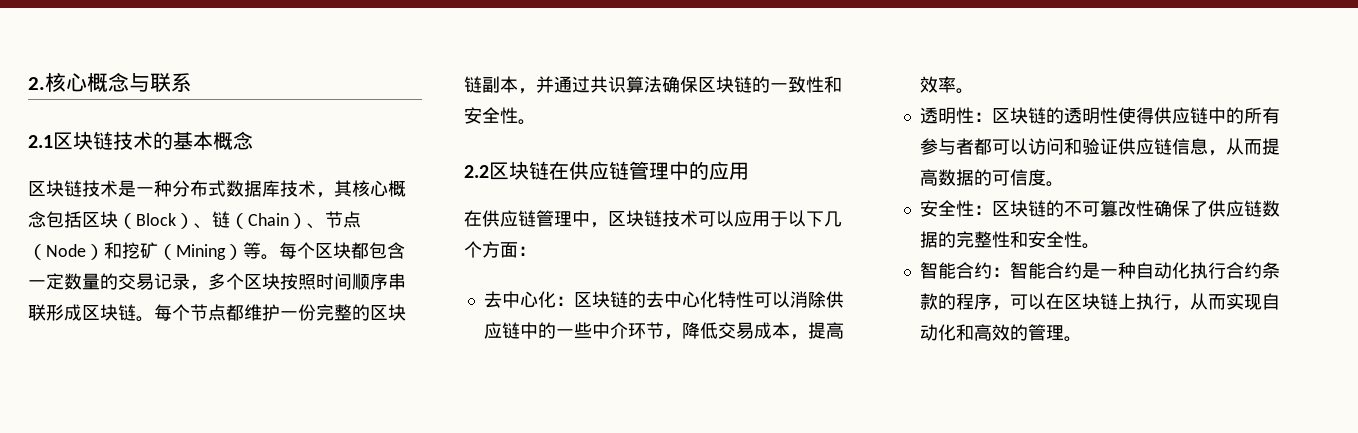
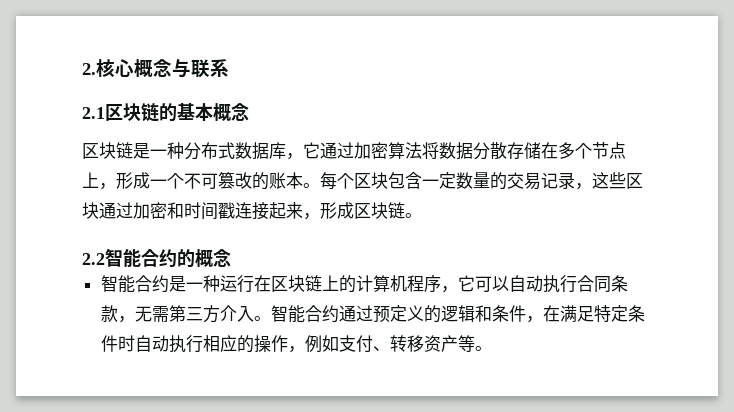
- 2.1区块链技术的基本概念
+ 2.1区块链的基本概念
- 区块链技术是一种分布式数据库技术，其核心概念包括区块（Block）、链（Chain）、节点（Node）和挖矿（Mining）等。
+ 区块链是一种分布式数据库，它通过加密算法将数据分散存储在多个节点上，形成一个不可篡改的账本。
- 每个区块都包含一定数量的交易记录，多个区块按照时间顺序串联形成区块链。每个节点都维护一份完整的区块链副本，并通过共识算法确保区块链的一致性和安全性。
- 2.2区块链在供应链管理中的应用
- 在供应链管理中，区块链技术可以应用于以下几个方面：
- 去中心化：区块链的去中心化特性可以消除供应链中的一些中介环节，降低交易成本，提高效率。
- 透明性：区块链的透明性使得供应链中的所有参与者都可以访问和验证供应链信息，从而提高数据的可信度。
- 安全性：区块链的不可篡改性确保了供应链数据的完整性和安全性。
- 智能合约：智能合约是一种自动化执行合约条款的程序，可以在区块链上执行，从而实现自动化和高效的管理。
+ 每个区块包含一定数量的交易记录，这些区块通过加密和时间戳连接起来，形成区块链。
+ 2.2智能合约的概念
+ 智能合约是一种运行在区块链上的计算机程序，它可以自动执行合同条款，无需第三方介入。智能合约通过预定义的逻辑和条件，在满足特定条件时自动执行相应的操作，例如支付、转移资产等。

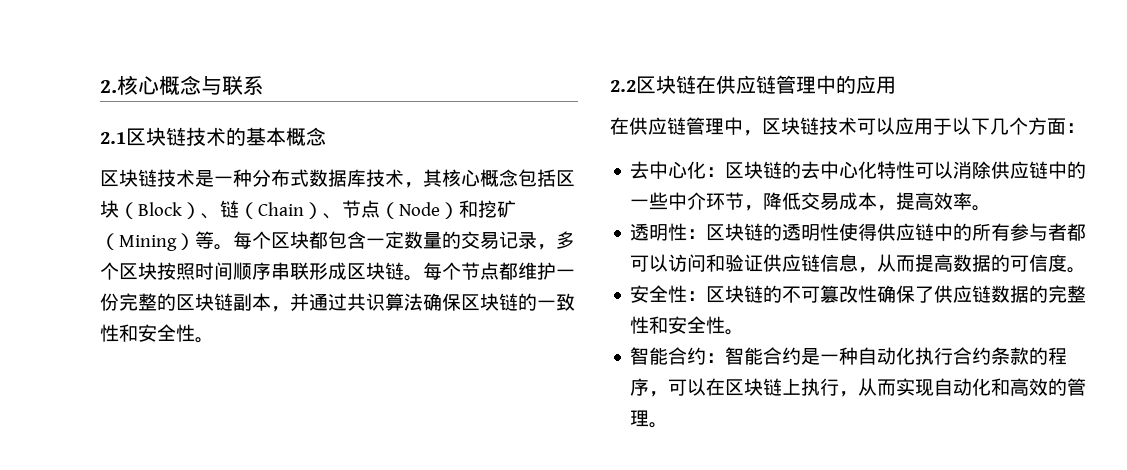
- 2.1区块链的基本概念
+ 2.1区块链技术的基本概念
- 区块链是一种分布式数据库，它通过加密算法将数据分散存储在多个节点上，形成一个不可篡改的账本。
+ 区块链技术是一种分布式数据库技术，其核心概念包括区块（Block）、链（Chain）、节点（Node）和挖矿（Mining）等。
- 每个区块包含一定数量的交易记录，这些区块通过加密和时间戳连接起来，形成区块链。
- 2.2智能合约的概念
- 智能合约是一种运行在区块链上的计算机程序，它可以自动执行合同条款，无需第三方介入。智能合约通过预定义的逻辑和条件，在满足特定条件时自动执行相应的操作，例如支付、转移资产等。
+ 每个区块都包含一定数量的交易记录，多个区块按照时间顺序串联形成区块链。每个节点都维护一份完整的区块链副本，并通过共识算法确保区块链的一致性和安全性。
+ 2.2区块链在供应链管理中的应用
+ 在供应链管理中，区块链技术可以应用于以下几个方面：
+ 去中心化：区块链的去中心化特性可以消除供应链中的一些中介环节，降低交易成本，提高效率。
+ 透明性：区块链的透明性使得供应链中的所有参与者都可以访问和验证供应链信息，从而提高数据的可信度。
+ 安全性：区块链的不可篡改性确保了供应链数据的完整性和安全性。
+ 智能合约：智能合约是一种自动化执行合约条款的程序，可以在区块链上执行，从而实现自动化和高效的管理。

